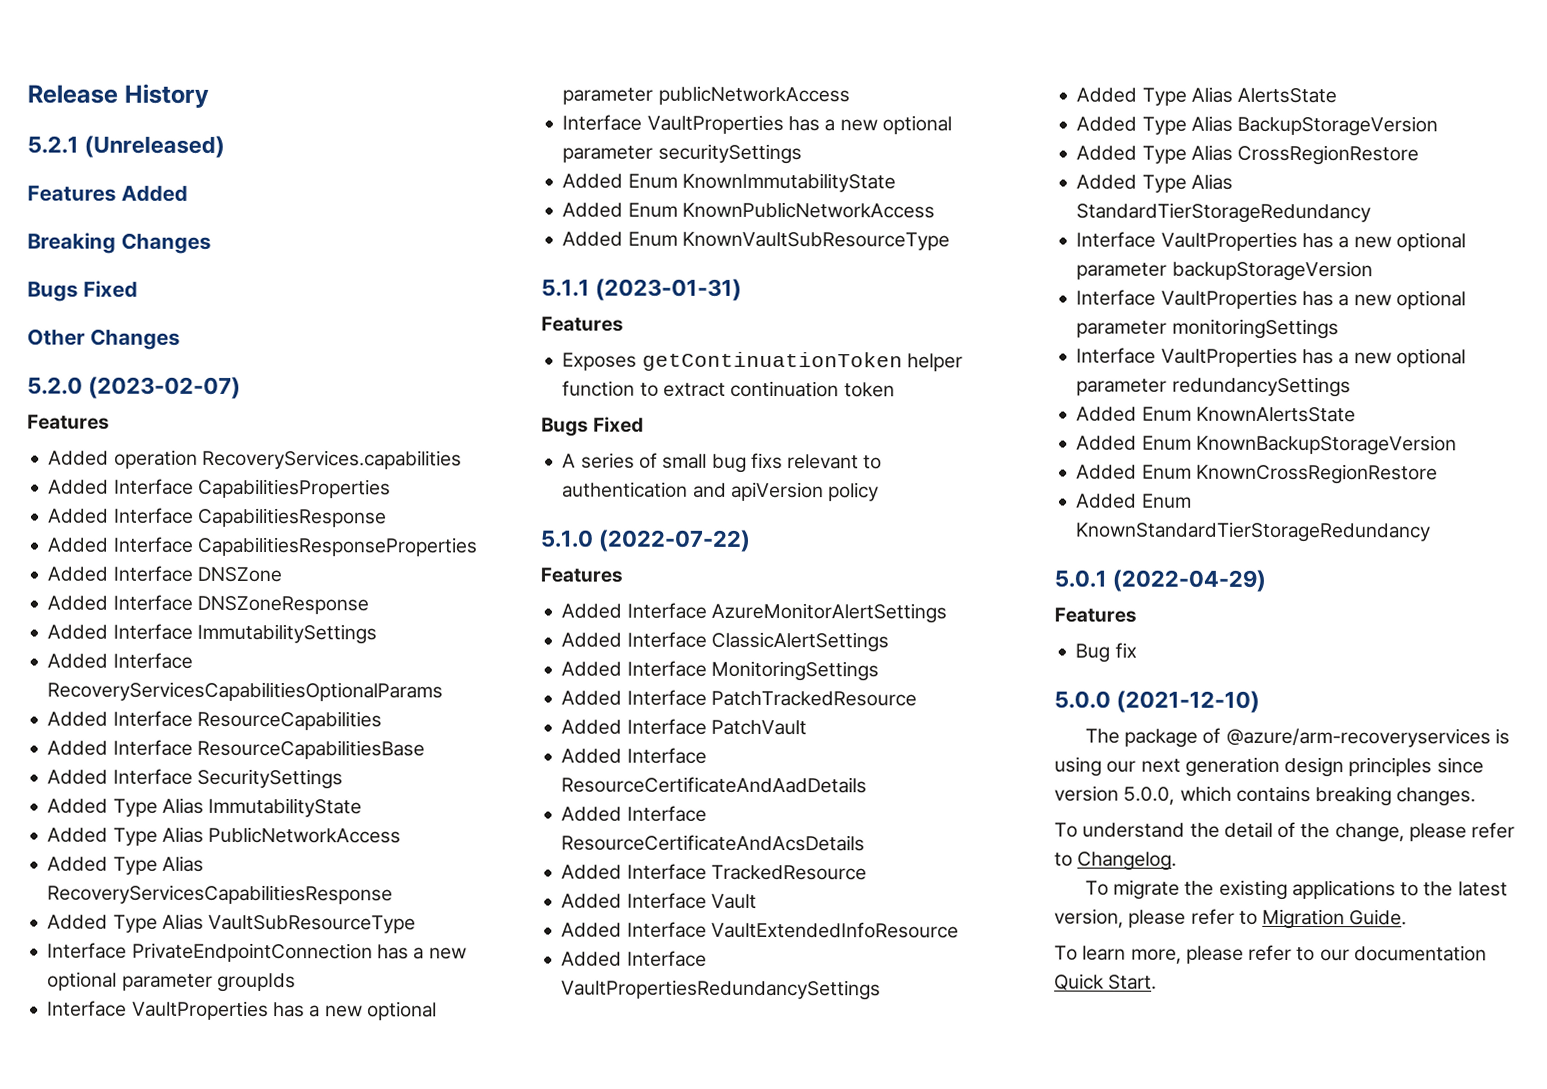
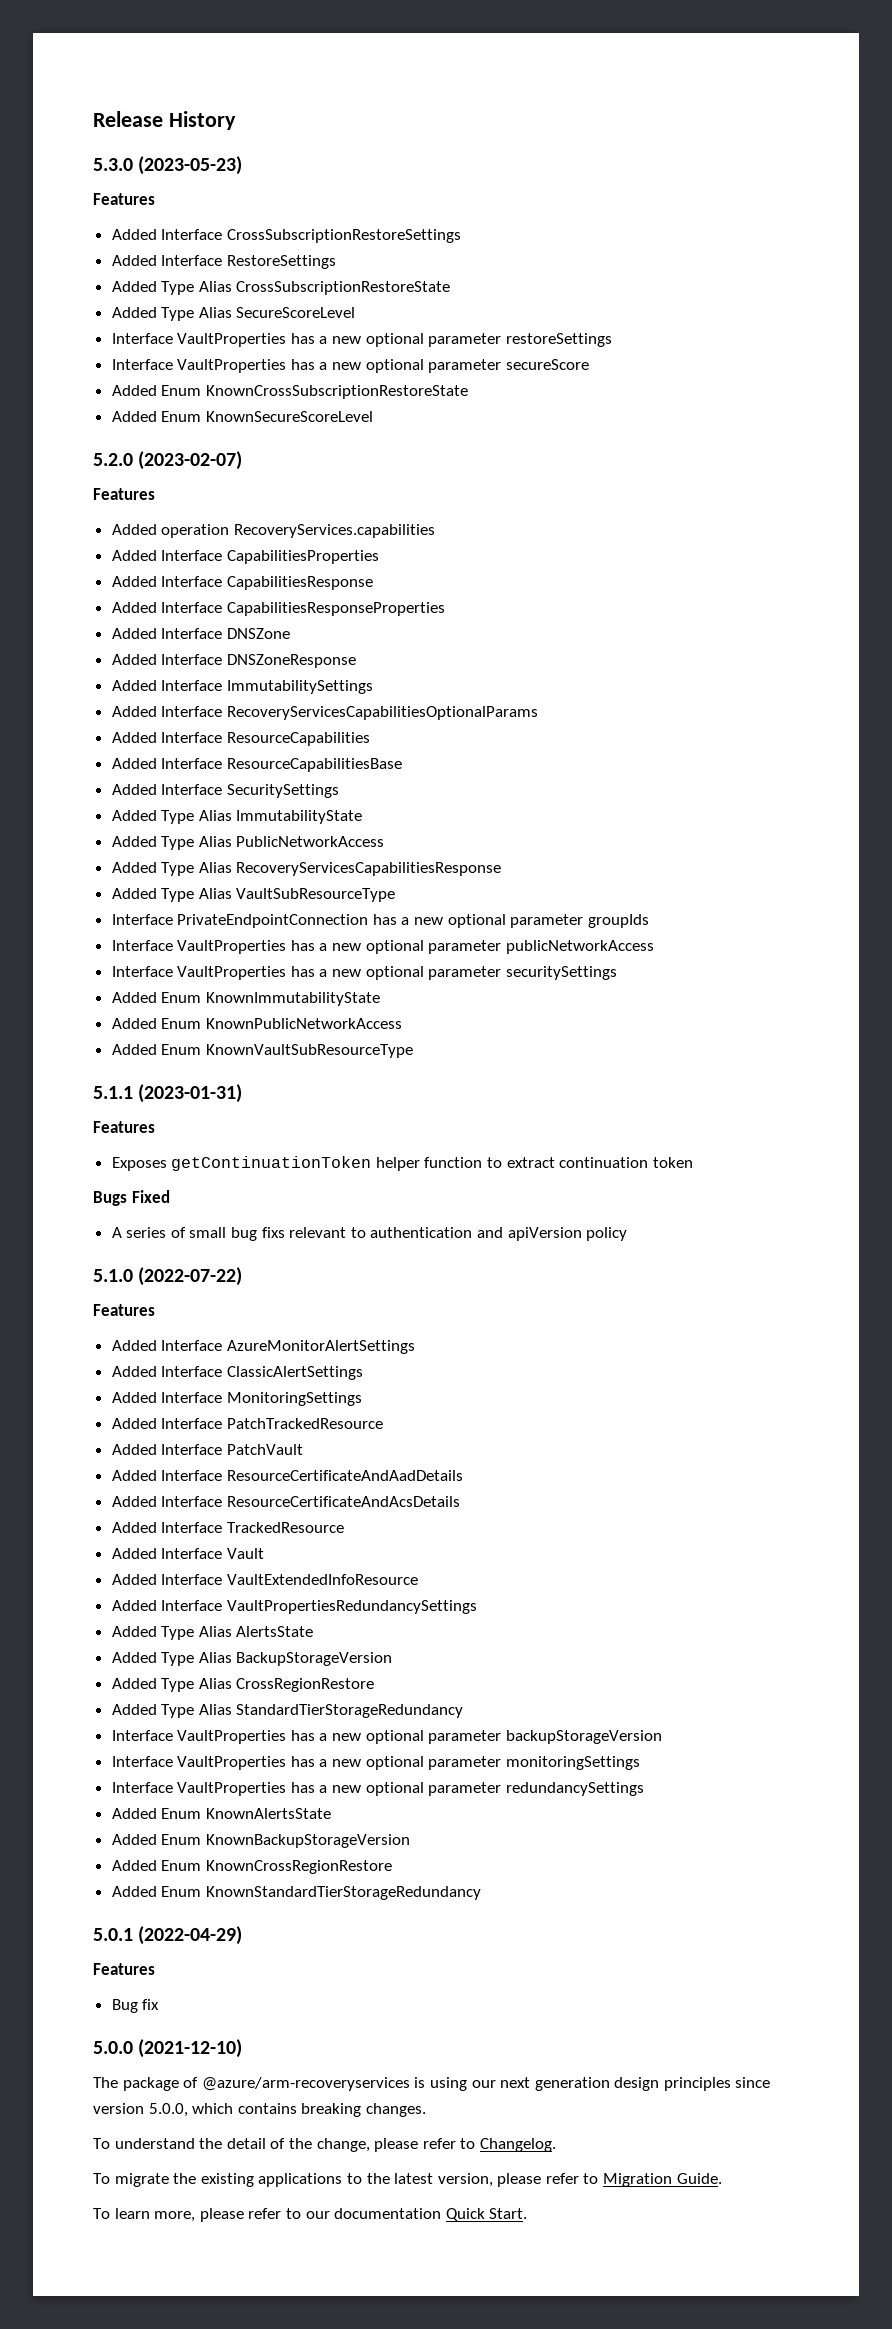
- 5.2.1 (Unreleased)
- Features Added
- Breaking Changes
- Bugs Fixed
- Other Changes
+ 5.3.0 (2023-05-23)
+ Features
+ Added Interface CrossSubscriptionRestoreSettings
+ Added Interface RestoreSettings
+ Added Type Alias CrossSubscriptionRestoreState
+ Added Type Alias SecureScoreLevel
+ Interface VaultProperties has a new optional parameter restoreSettings
+ Interface VaultProperties has a new optional parameter secureScore
+ Added Enum KnownCrossSubscriptionRestoreState
+ Added Enum KnownSecureScoreLevel

